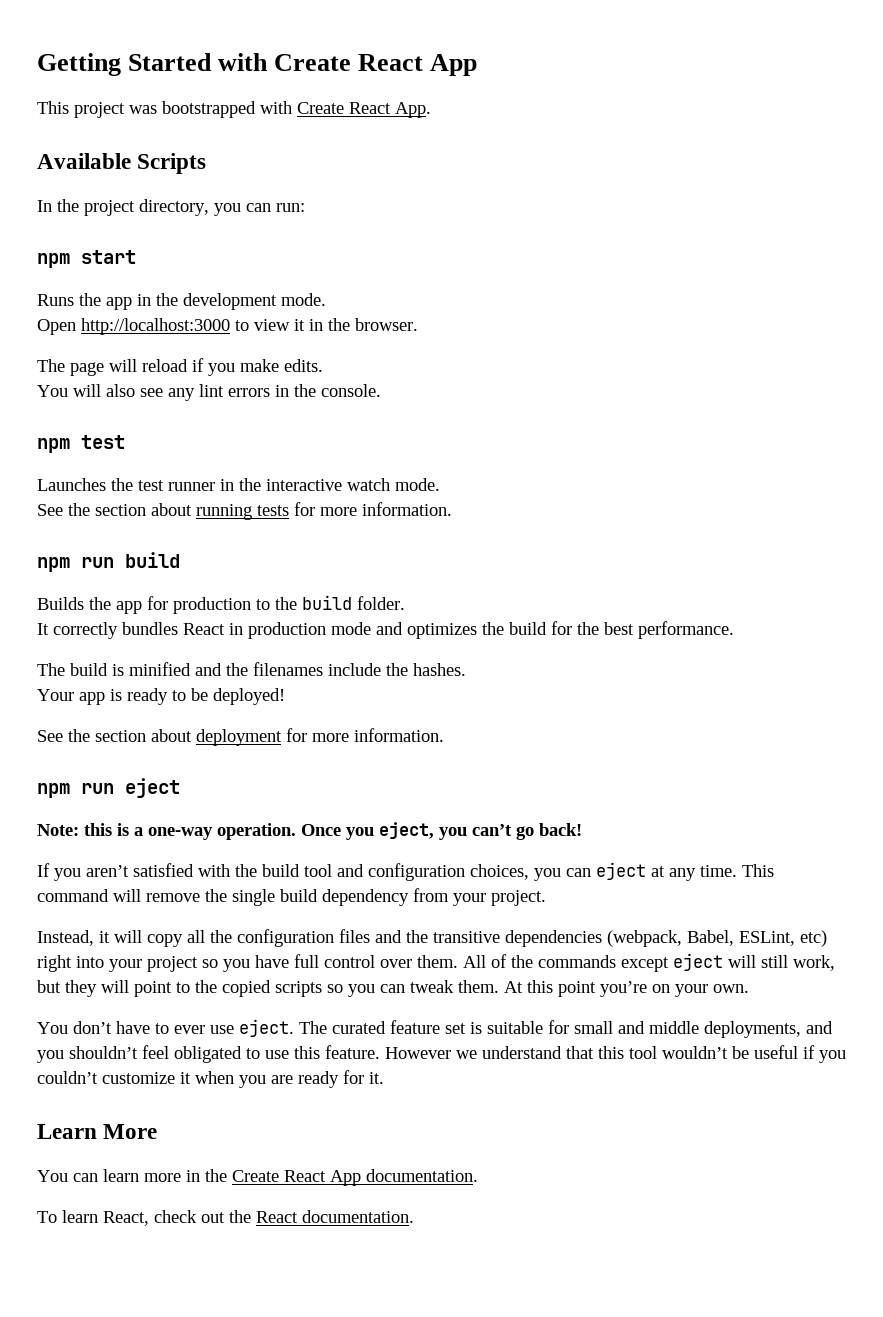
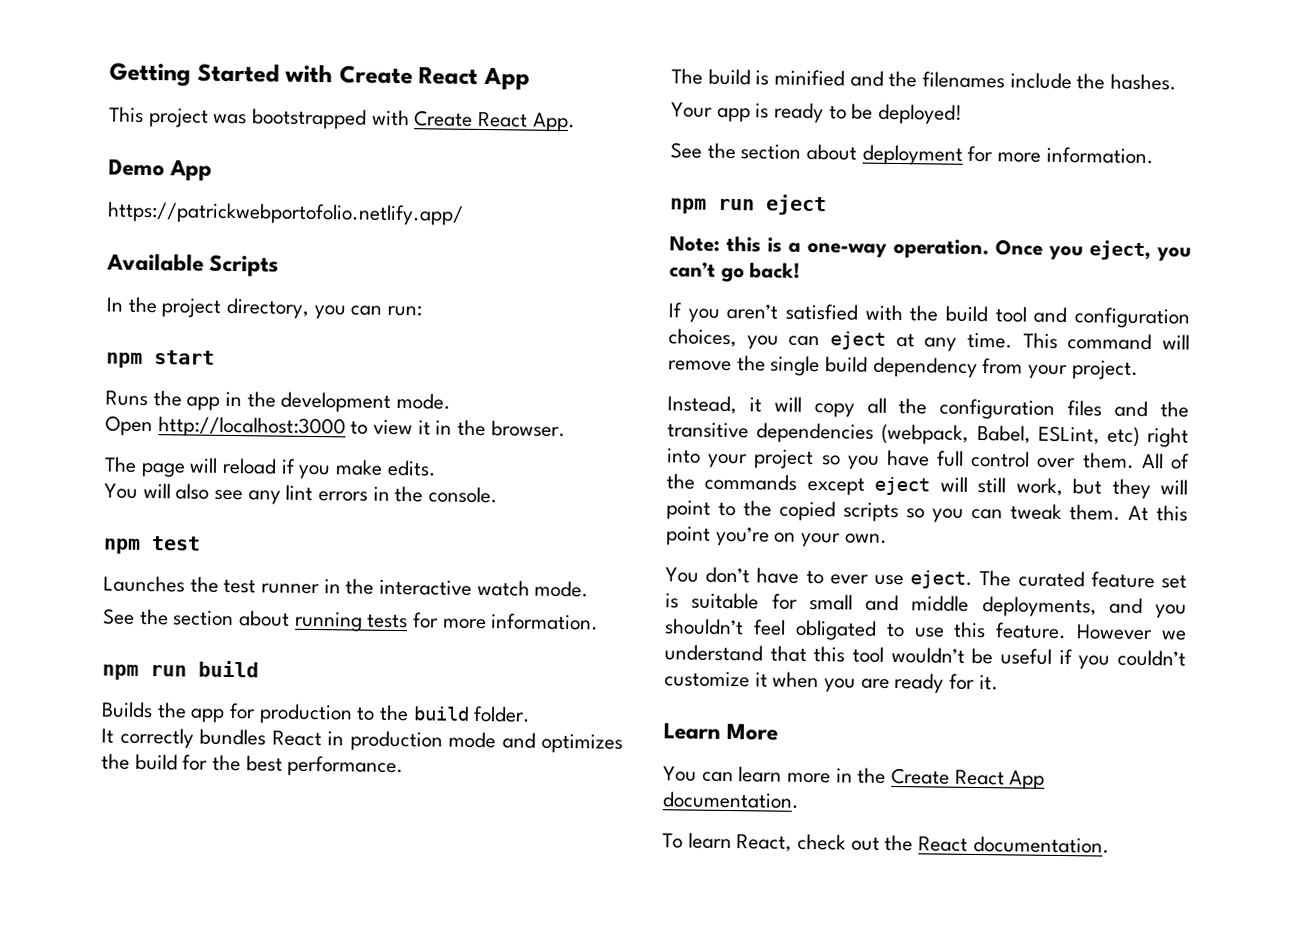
+ Demo App
+ https://patrickwebportofolio.netlify.app/

